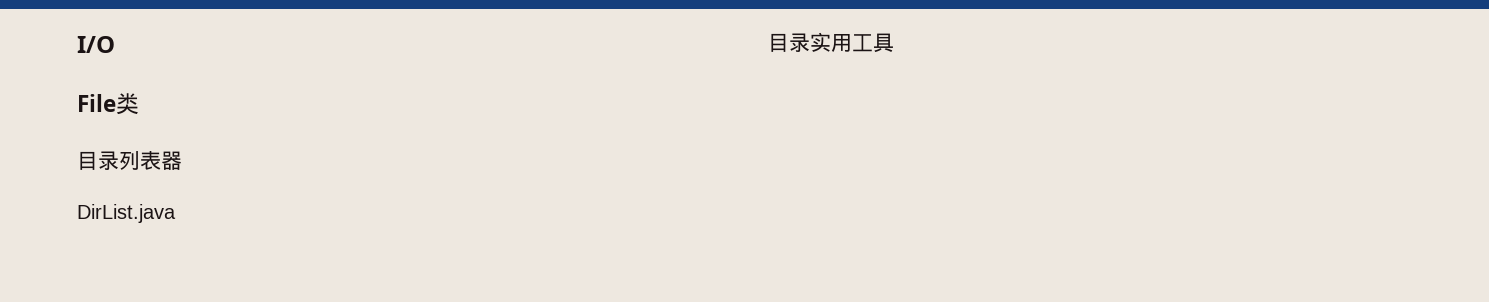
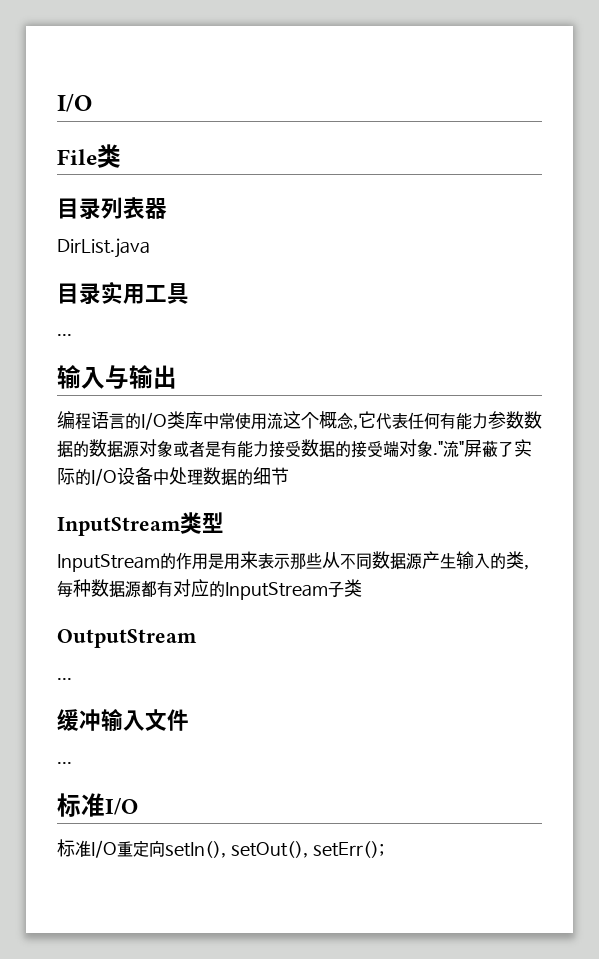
  目录实用工具
+ ...
+ 输入与输出
+ 编程语言的I/O类库中常使用流这个概念,它代表任何有能力参数数据的数据源对象或者是有能力接受数据的接受端对象."流"屏蔽了实际的I/O设备中处理数据的细节
+ InputStream类型
+ InputStream的作用是用来表示那些从不同数据源产生输入的类,每种数据源都有对应的InputStream子类
+ OutputStream
+ ...
+ 缓冲输入文件
+ ...
+ 标准I/O
+ 标准I/O重定向setIn(), setOut(), setErr();

